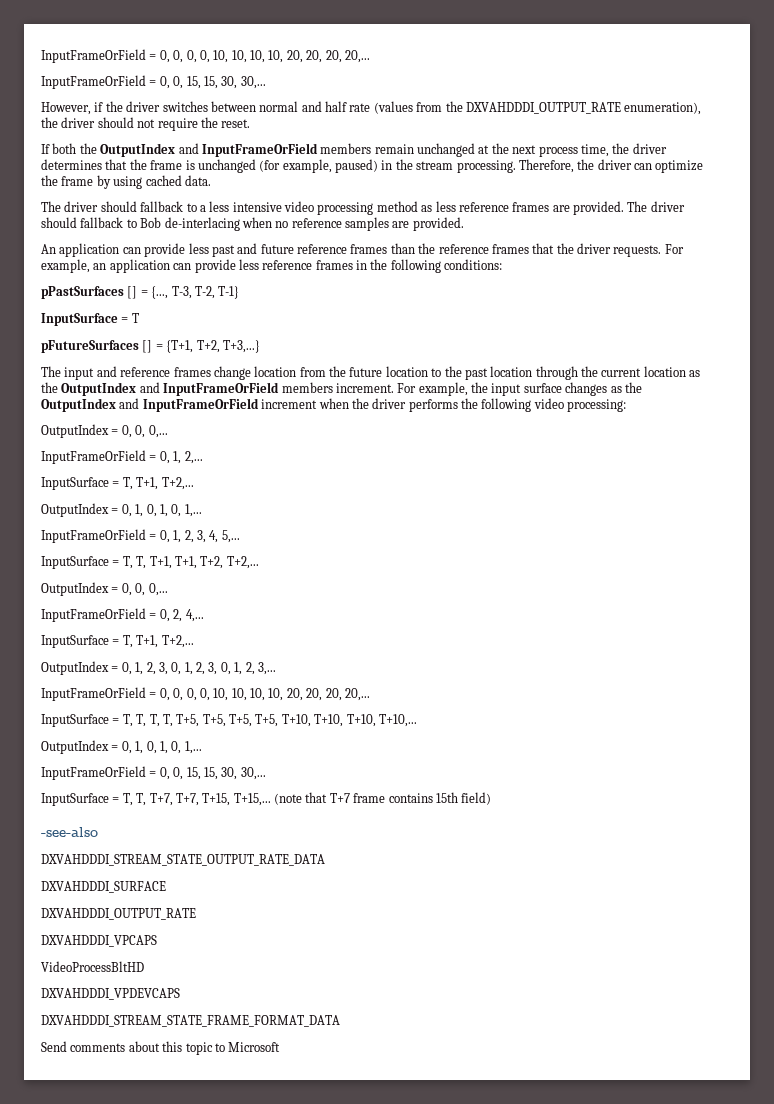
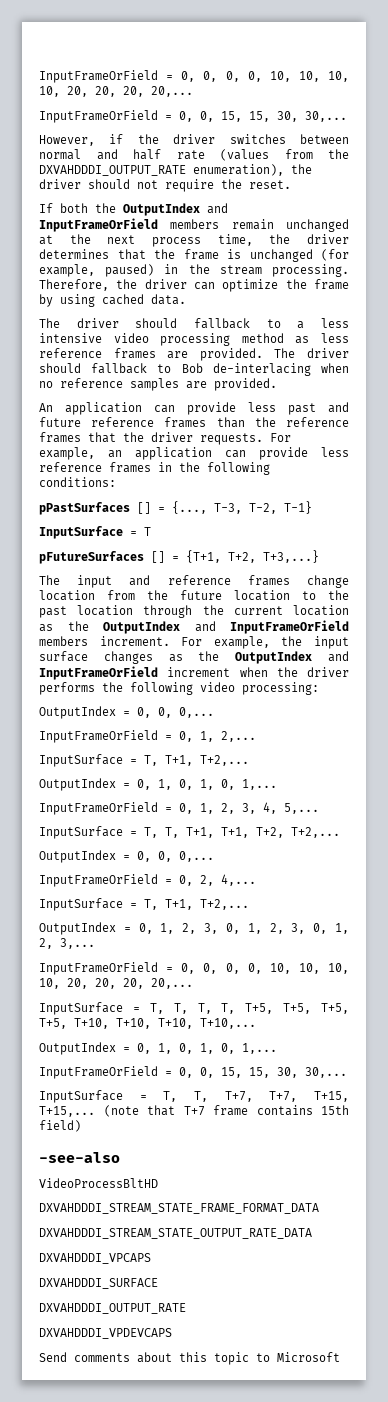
+ VideoProcessBltHD
+ DXVAHDDDI_STREAM_STATE_FRAME_FORMAT_DATA
+ DXVAHDDDI_VPCAPS
- DXVAHDDDI_VPCAPS
- VideoProcessBltHD
- DXVAHDDDI_STREAM_STATE_FRAME_FORMAT_DATA

